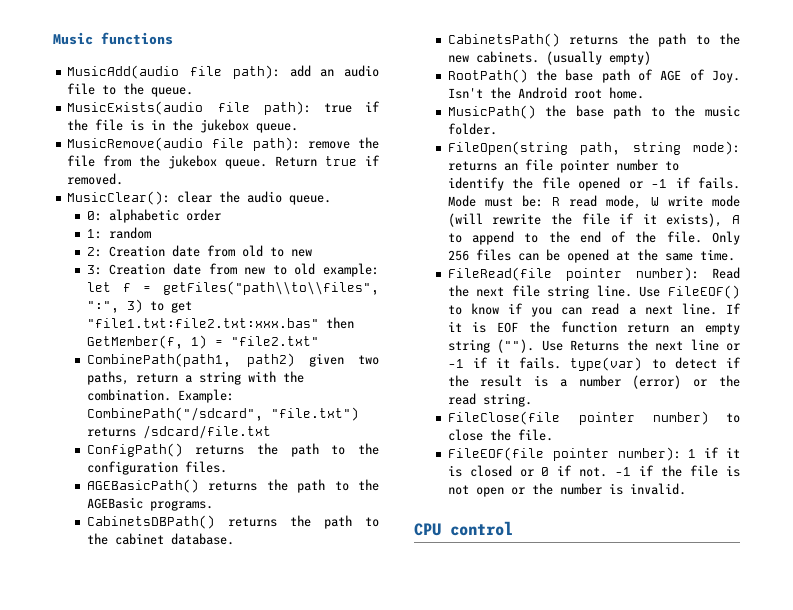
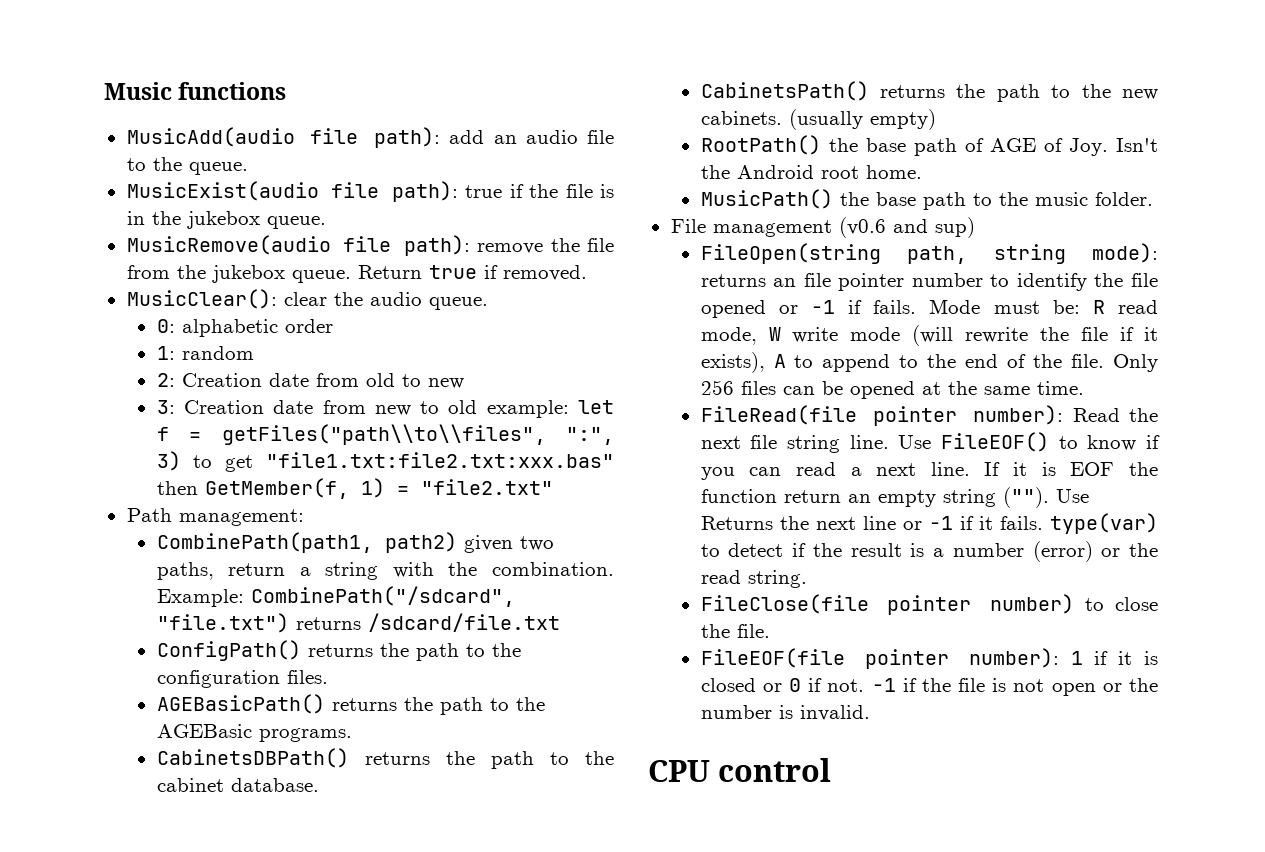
- MusicExists(audio file path): true if the file is in the jukebox queue.
+ MusicExist(audio file path): true if the file is in the jukebox queue.
+ Path management:
+ File management (v0.6 and sup)

